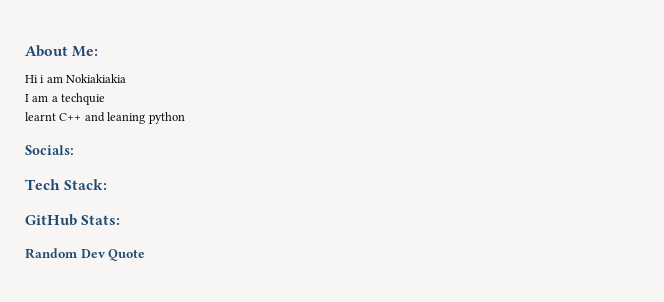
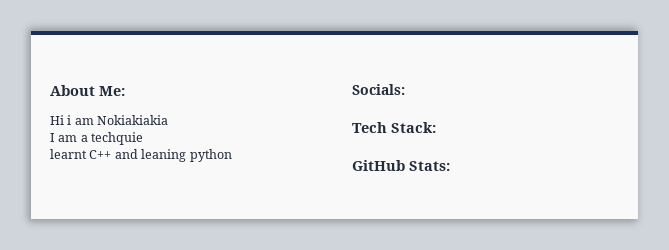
- Random Dev Quote

